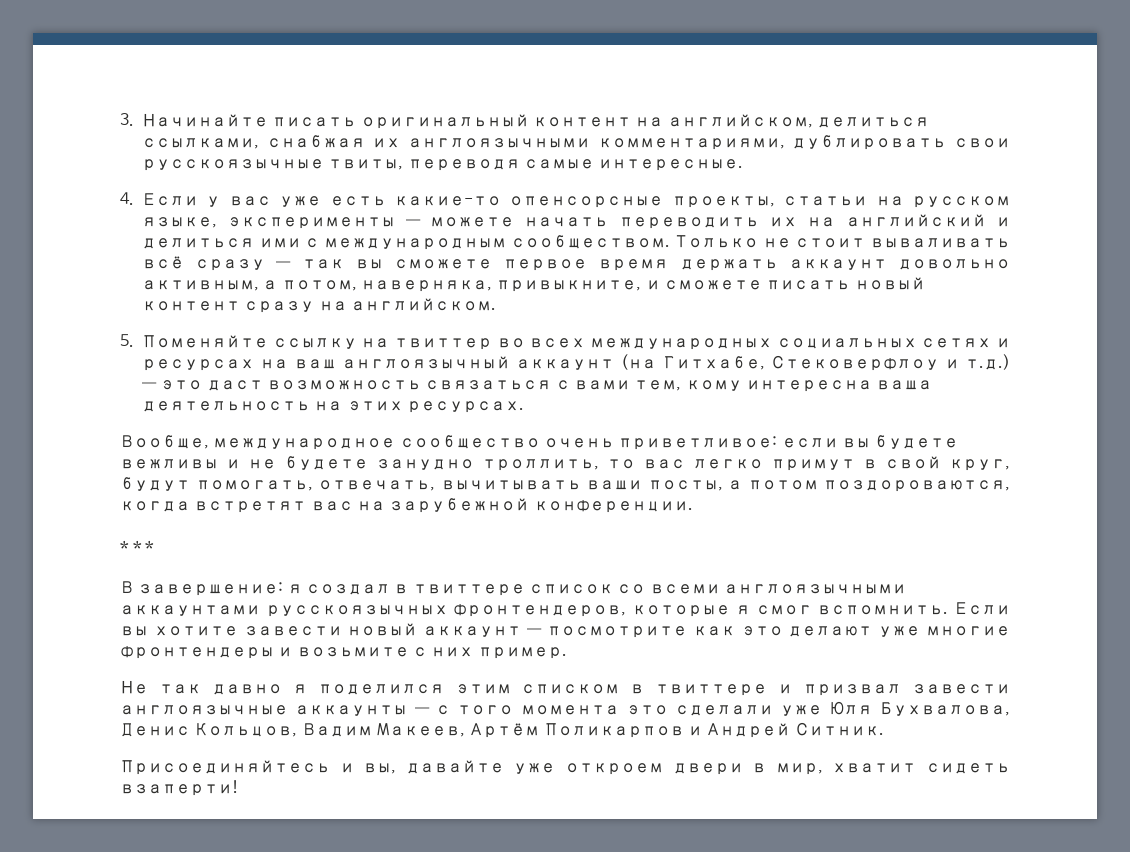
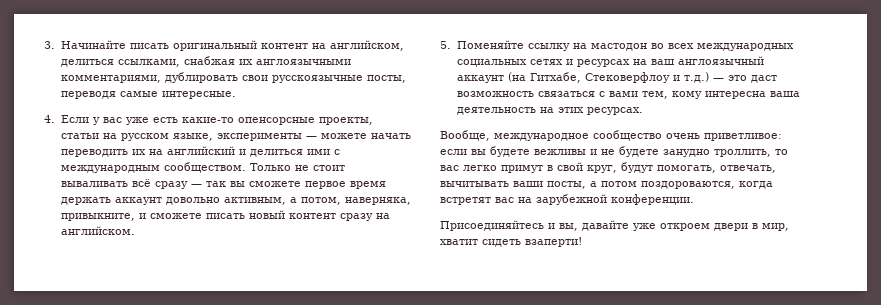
- 3. Начинайте писать оригинальный контент на английском, делиться ссылками, снабжая их англоязычными комментариями, дублировать свои русскоязычные твиты, переводя самые интересные.
+ 3. Начинайте писать оригинальный контент на английском, делиться ссылками, снабжая их англоязычными комментариями, дублировать свои русскоязычные посты, переводя самые интересные.
- 5. Поменяйте ссылку на твиттер во всех международных социальных сетях и ресурсах на ваш англоязычный аккаунт (на Гитхабе, Стековерфлоу и т.д.) — это даст возможность связаться с вами тем, кому интересна ваша деятельность на этих ресурсах.
+ 5. Поменяйте ссылку на мастодон во всех международных социальных сетях и ресурсах на ваш англоязычный аккаунт (на Гитхабе, Стековерфлоу и т.д.) — это даст возможность связаться с вами тем, кому интересна ваша деятельность на этих ресурсах.
- * * *
- В завершение: я создал в твиттере список со всеми англоязычными аккаунтами русскоязычных фронтендеров, которые я смог вспомнить. Если вы хотите завести новый аккаунт — посмотрите как это делают уже многие фронтендеры и возьмите с них пример.
- Не так давно я поделился этим списком в твиттере и призвал завести англоязычные аккаунты — с того момента это сделали уже Юля Бухвалова, Денис Кольцов, Вадим Макеев, Артём Поликарпов и Андрей Ситник.

